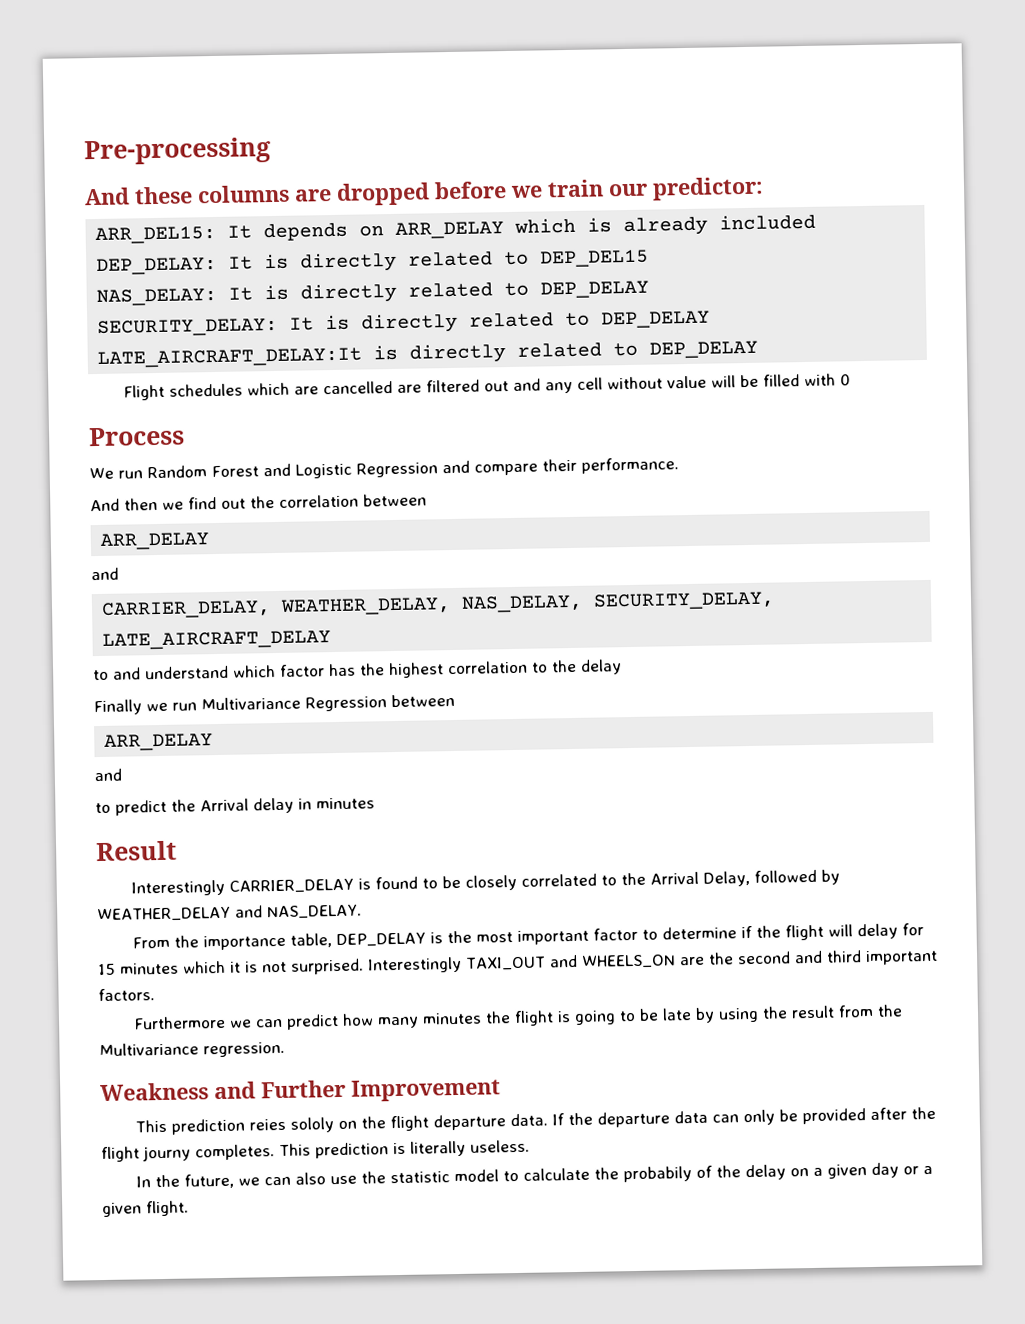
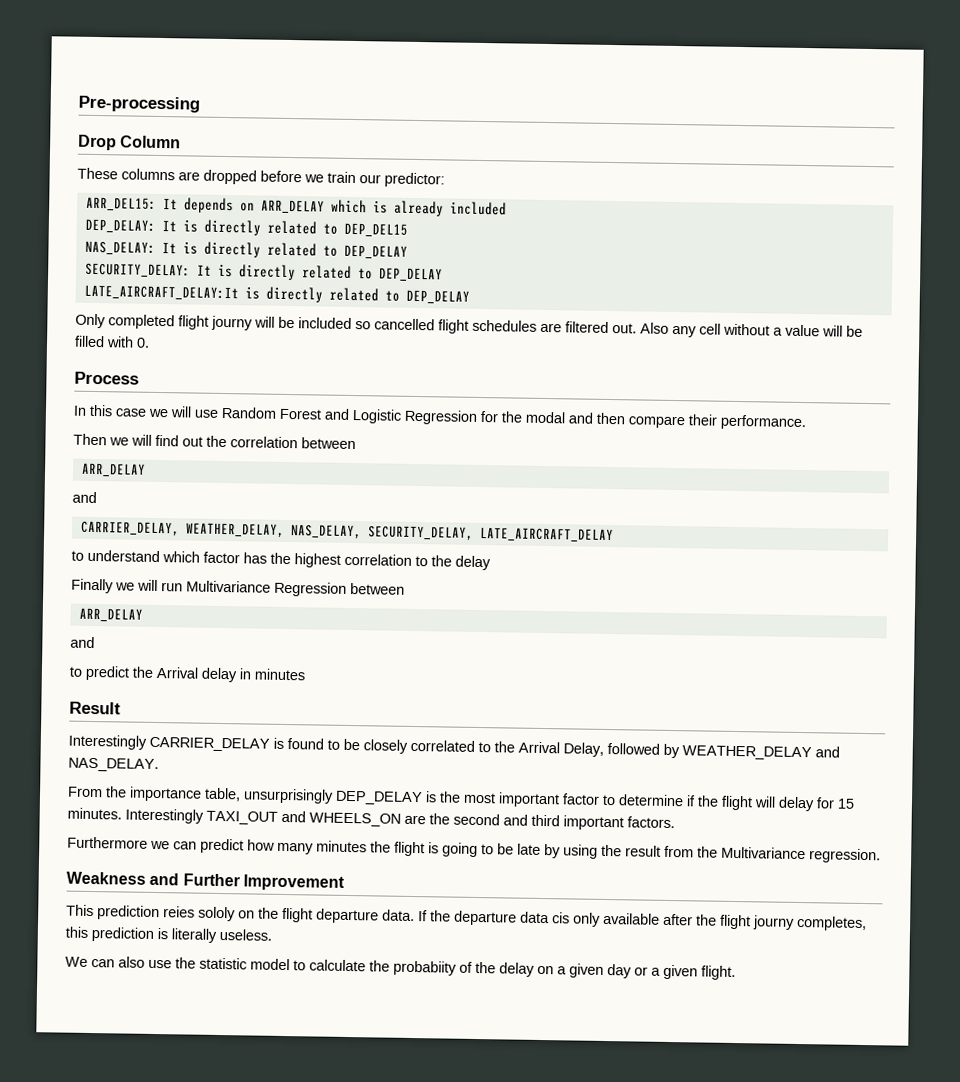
- And these columns are dropped before we train our predictor:
+ Drop Column
+ These columns are dropped before we train our predictor:
- Flight schedules which are cancelled are filtered out and any cell without value will be filled with 0
+ Only completed flight journy will be included so cancelled flight schedules are filtered out. Also any cell without a value will be filled with 0.
- We run Random Forest and Logistic Regression and compare their performance.
+ In this case we will use Random Forest and Logistic Regression for the modal and then compare their performance.
- And then we find out the correlation between
+ Then we will find out the correlation between
- to and understand which factor has the highest correlation to the delay
+ to understand which factor has the highest correlation to the delay
- Finally we run Multivariance Regression between
+ Finally we will run Multivariance Regression between
- From the importance table, DEP_DELAY is the most important factor to determine if the flight will delay for 15 minutes which it is not surprised.
+ From the importance table, unsurprisingly DEP_DELAY is the most important factor to determine if the flight will delay for 15 minutes.
- If the departure data can only be provided after the flight journy completes. This prediction is literally useless.
+ If the departure data cis only available after the flight journy completes, this prediction is literally useless.
- In the future, we can also use the statistic model to calculate the probabily of the delay on a given day or a given flight.
+ We can also use the statistic model to calculate the probabiity of the delay on a given day or a given flight.

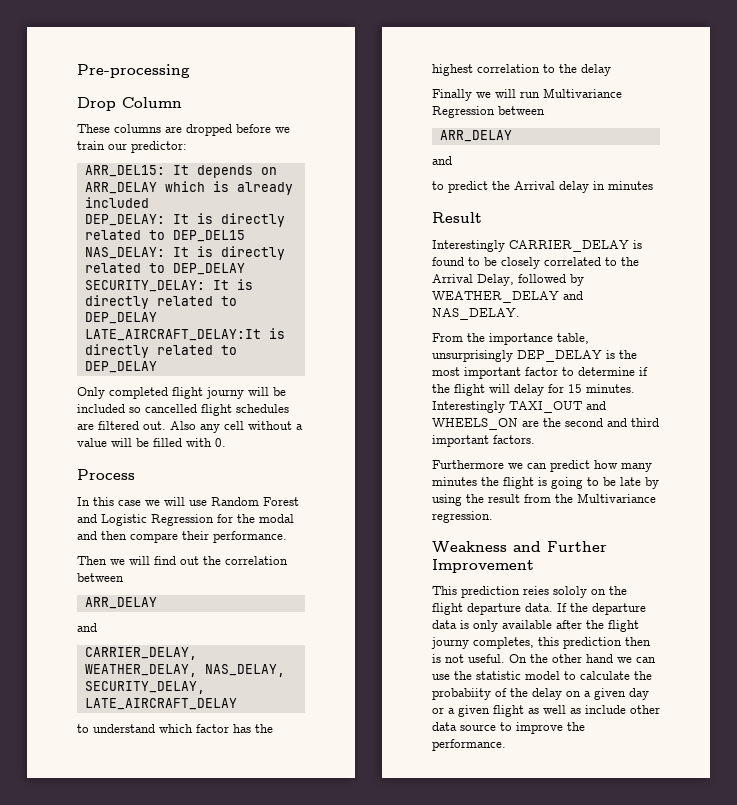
- If the departure data cis only available after the flight journy completes, this prediction is literally useless.
- We can also use the statistic model to calculate the probabiity of the delay on a given day or a given flight.
+ If the departure data is only available after the flight journy completes, this prediction then is not useful. On the other hand we can use the statistic model to calculate the probabiity of the delay on a given day or a given flight as well as include other data source to improve the performance.

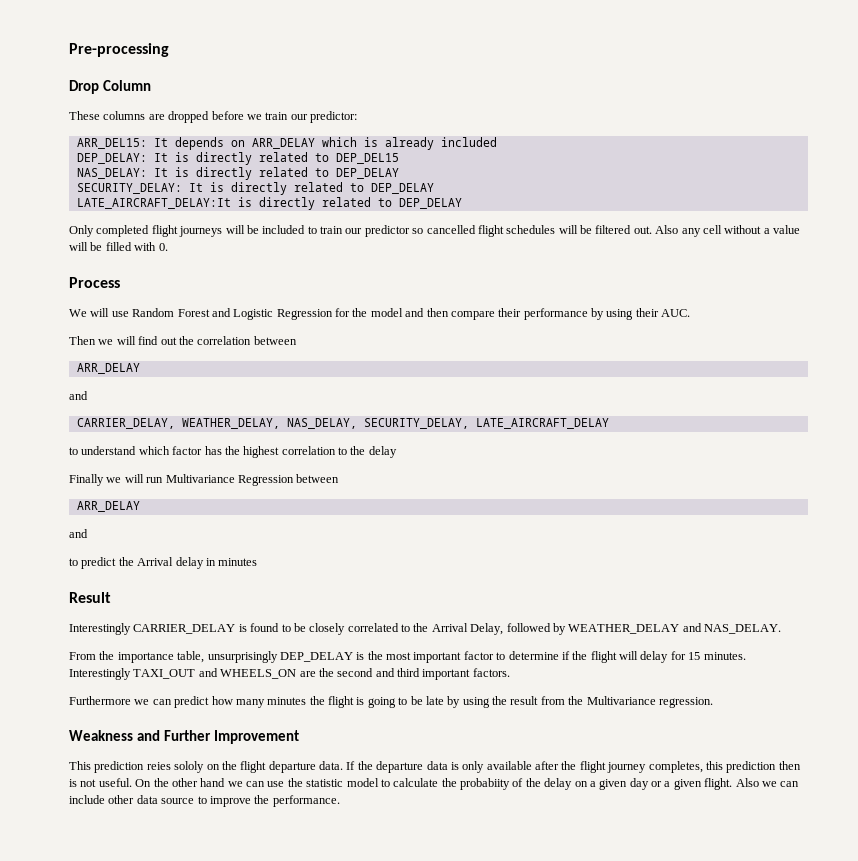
- Only completed flight journy will be included so cancelled flight schedules are filtered out.
+ Only completed flight journeys will be included to train our predictor so cancelled flight schedules will be filtered out.
- In this case we will use Random Forest and Logistic Regression for the modal and then compare their performance.
+ We will use Random Forest and Logistic Regression for the model and then compare their performance by using their AUC.
- If the departure data is only available after the flight journy completes, this prediction then is not useful.
+ If the departure data is only available after the flight journey completes, this prediction then is not useful.
- On the other hand we can use the statistic model to calculate the probabiity of the delay on a given day or a given flight as well as include other data source to improve the performance.
+ On the other hand we can use the statistic model to calculate the probabiity of the delay on a given day or a given flight. Also we can include other data source to improve the performance.

